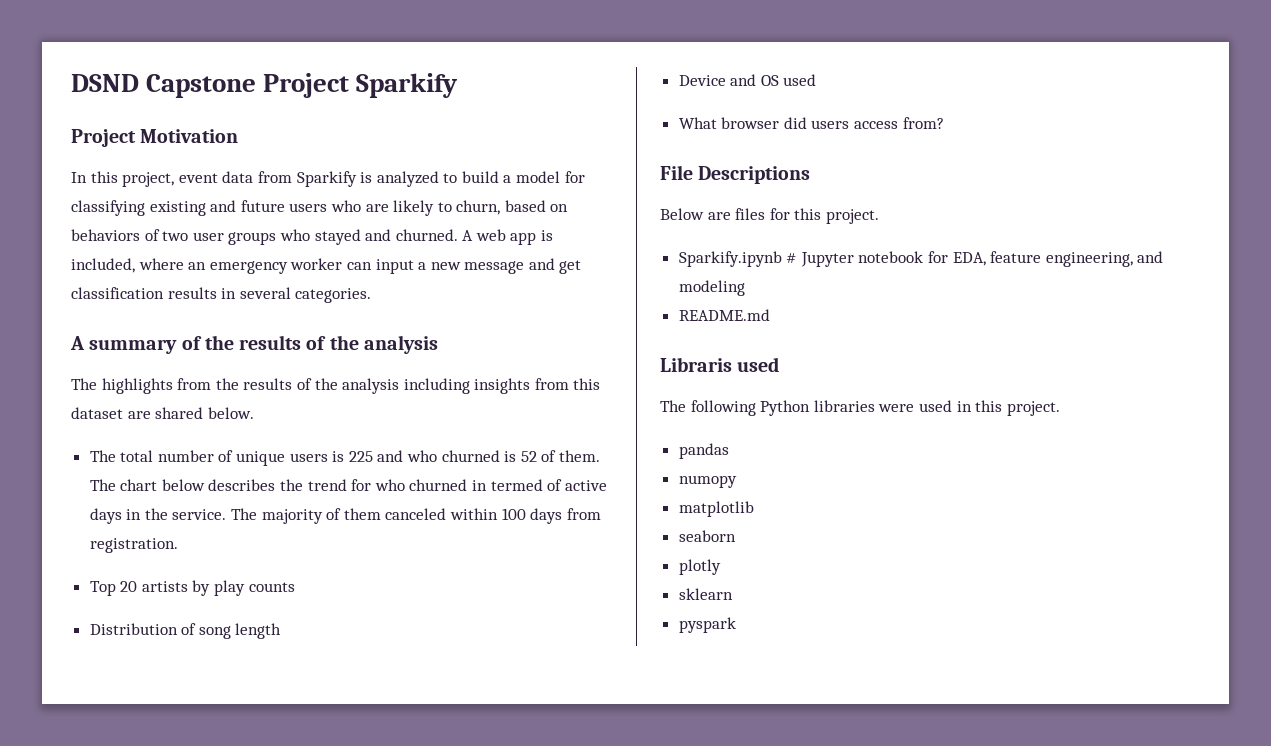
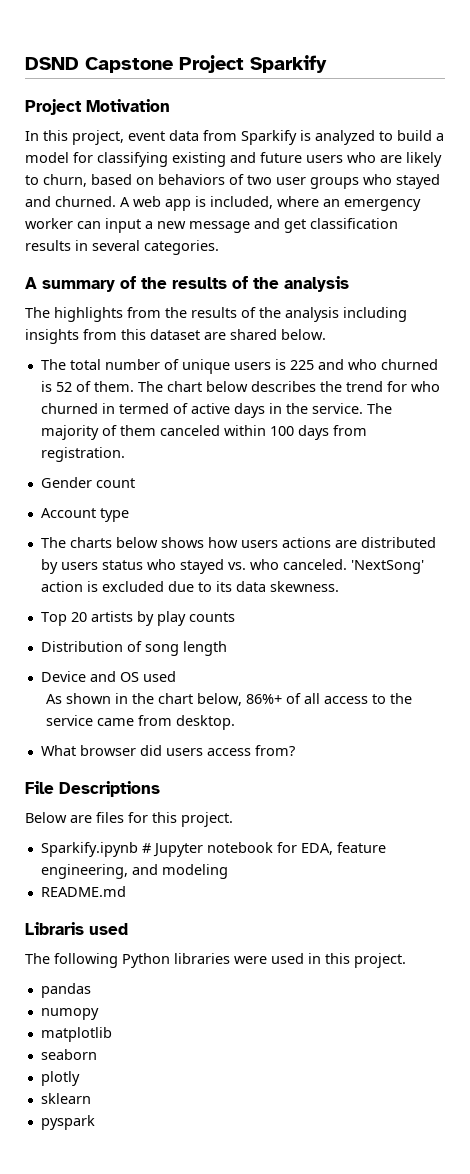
+ Gender count
+ Account type
+ The charts below shows how users actions are distributed by users status who stayed vs. who canceled. 'NextSong' action is excluded due to its data skewness.
+ As shown in the chart below, 86%+ of all access to the service came from desktop.

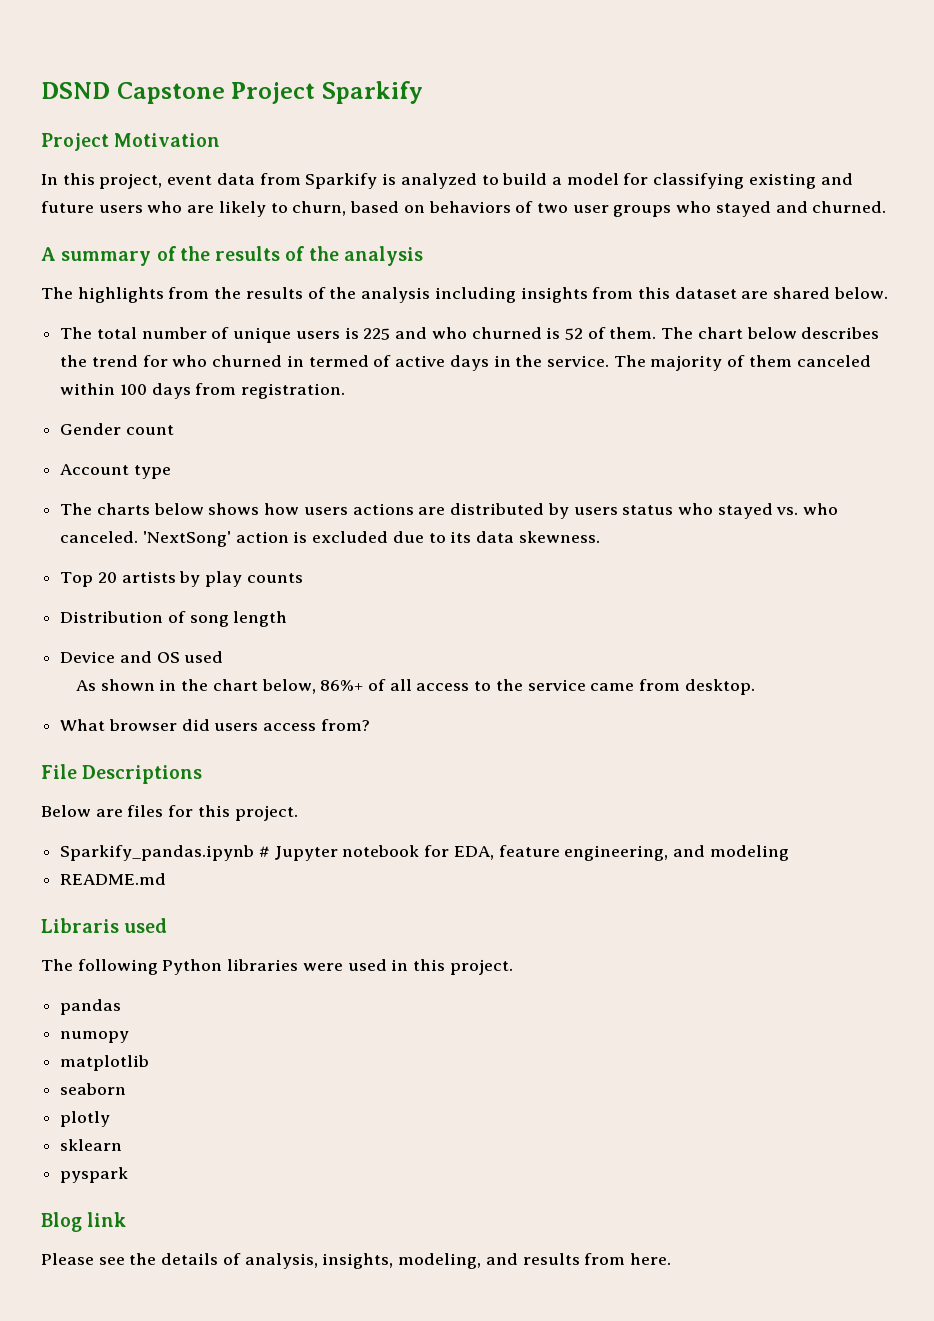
- A web app is included, where an emergency worker can input a new message and get classification results in several categories.
- Sparkify.ipynb # Jupyter notebook for EDA, feature engineering, and modeling
+ Sparkify_pandas.ipynb # Jupyter notebook for EDA, feature engineering, and modeling
+ Blog link
+ Please see the details of analysis, insights, modeling, and results from here.

